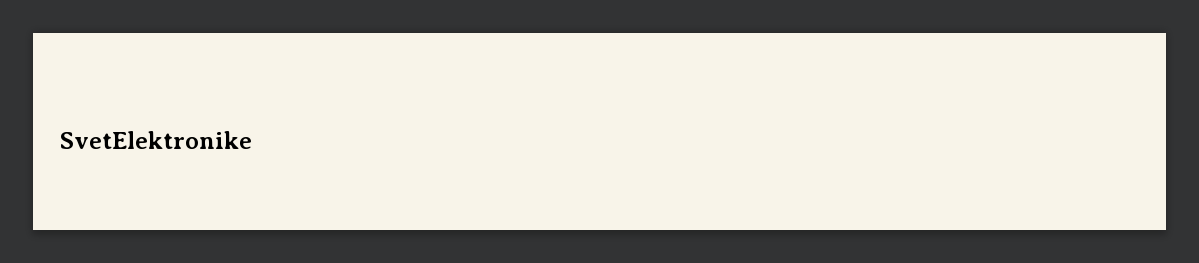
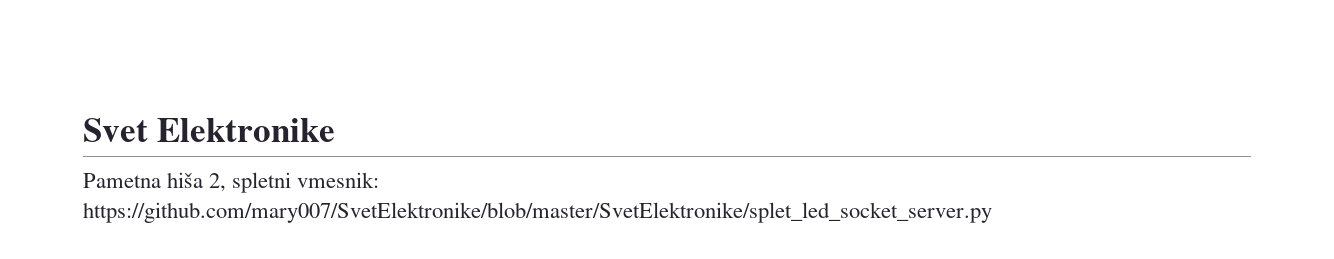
- SvetElektronike
+ Svet Elektronike
+ Pametna hiša 2, spletni vmesnik: https://github.com/mary007/SvetElektronike/blob/master/SvetElektronike/splet_led_socket_server.py

